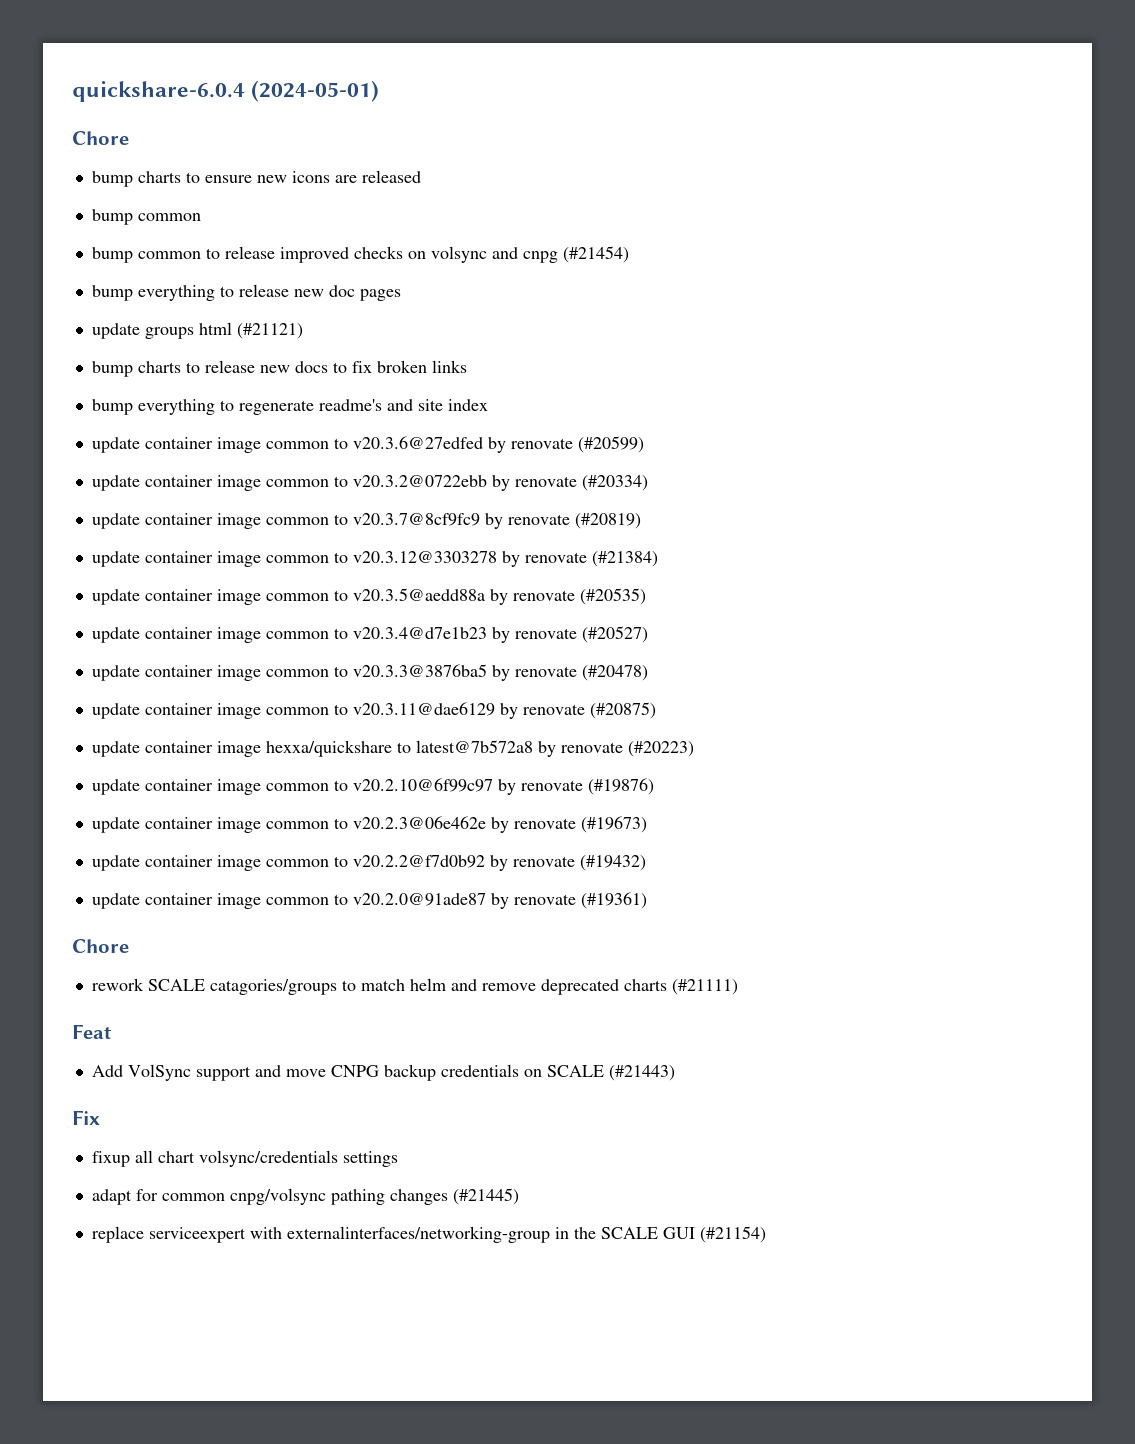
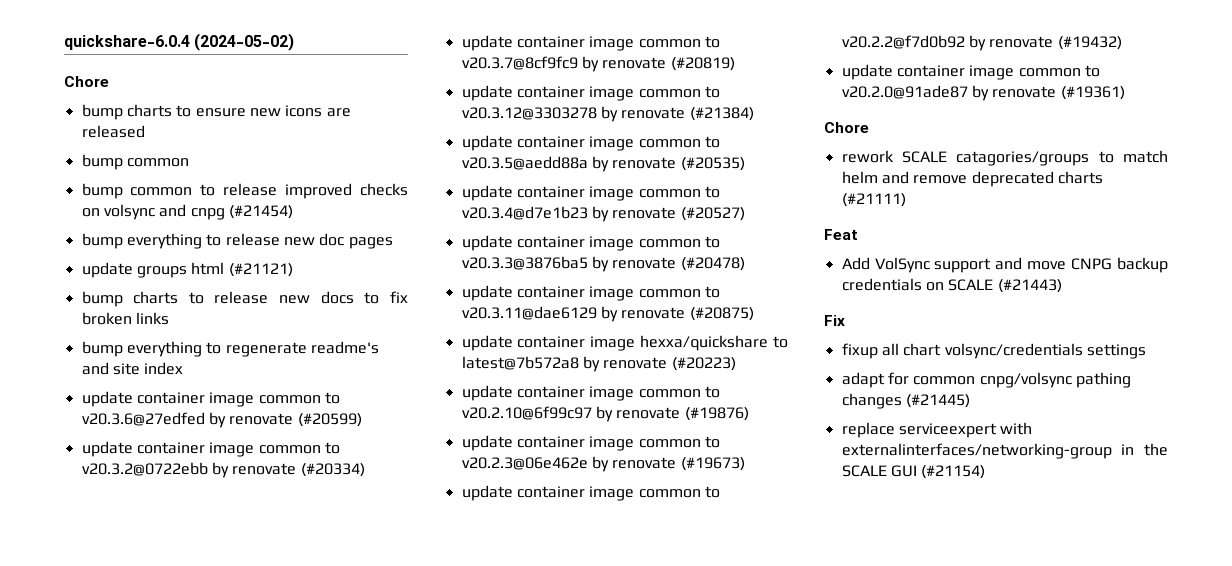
- quickshare-6.0.4 (2024-05-01)
+ quickshare-6.0.4 (2024-05-02)

